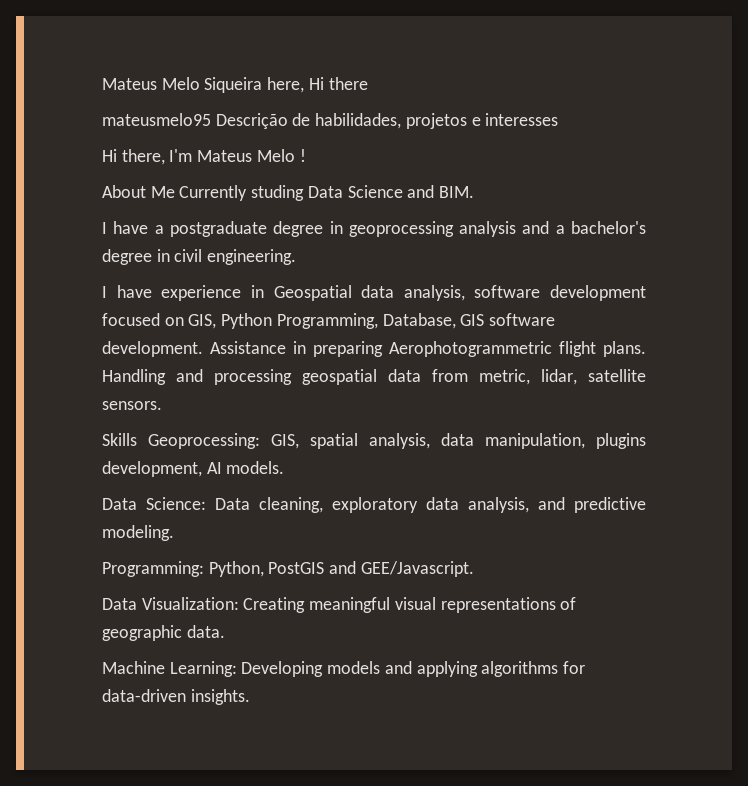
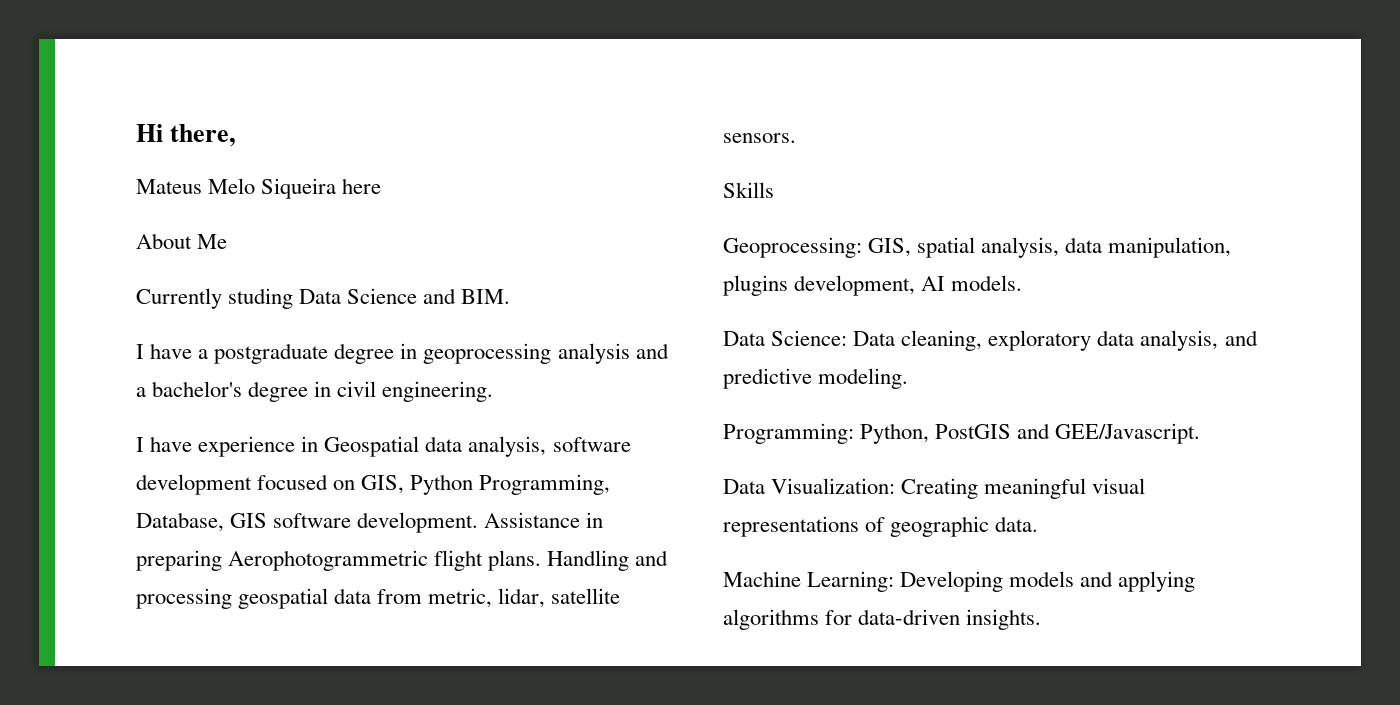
+ Hi there,
- Mateus Melo Siqueira here, Hi there
- mateusmelo95 Descrição de habilidades, projetos e interesses
- Hi there, I'm Mateus Melo !
+ Mateus Melo Siqueira here
- About Me Currently studing Data Science and BIM.
+ About Me
+ Currently studing Data Science and BIM.
- Skills Geoprocessing: GIS, spatial analysis, data manipulation, plugins development, AI models.
+ Skills
+ Geoprocessing: GIS, spatial analysis, data manipulation, plugins development, AI models.

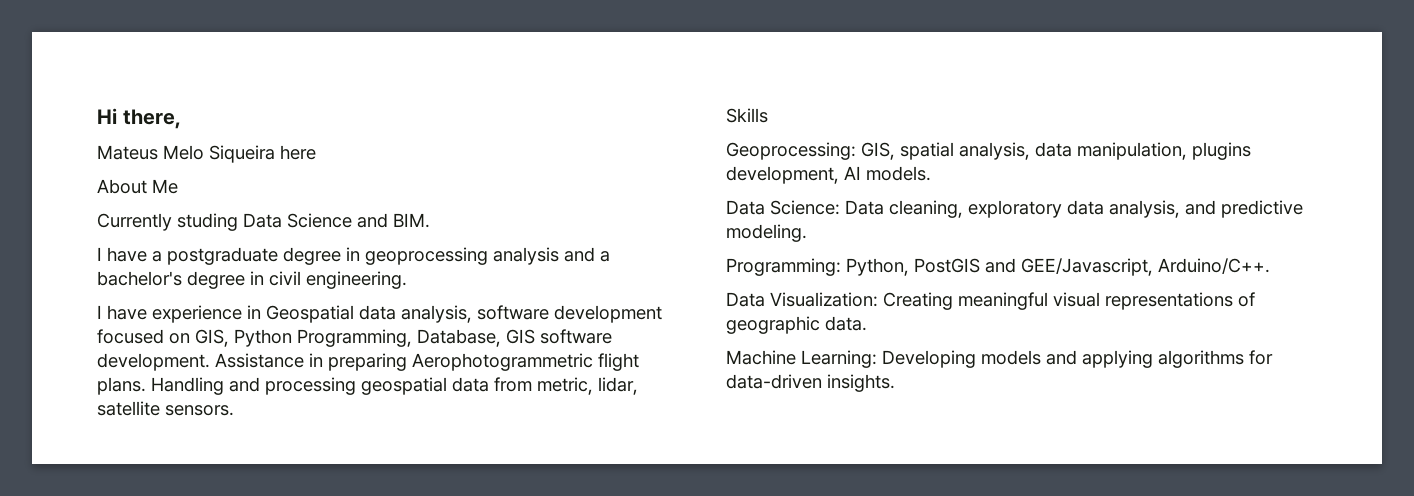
- Programming: Python, PostGIS and GEE/Javascript.
+ Programming: Python, PostGIS and GEE/Javascript, Arduino/C++.

